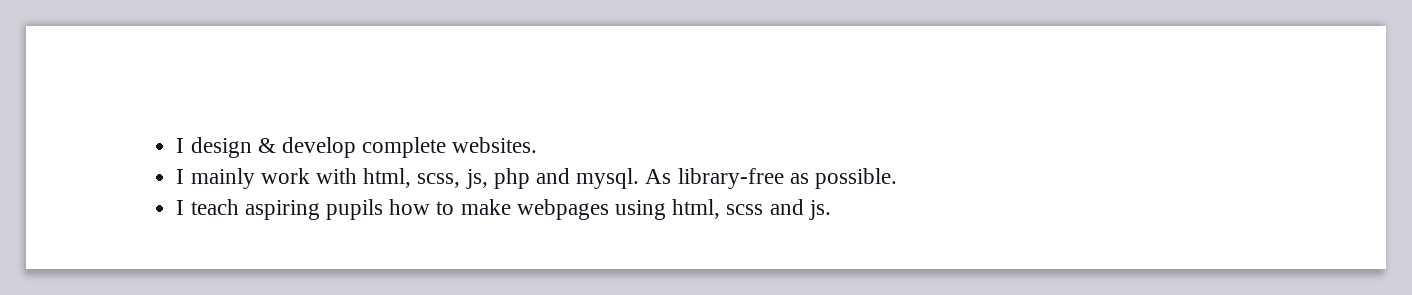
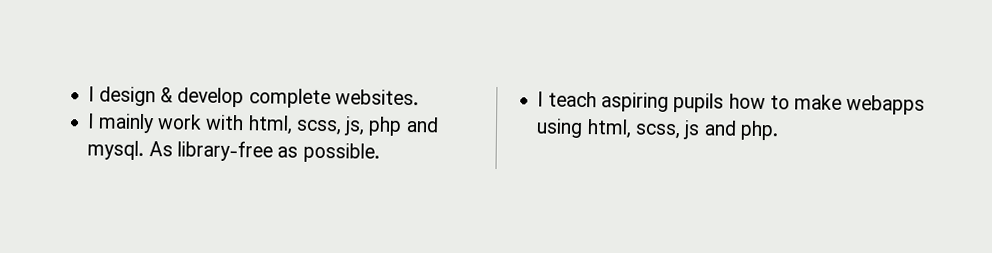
- I teach aspiring pupils how to make webpages using html, scss and js.
+ I teach aspiring pupils how to make webapps using html, scss, js and php.

